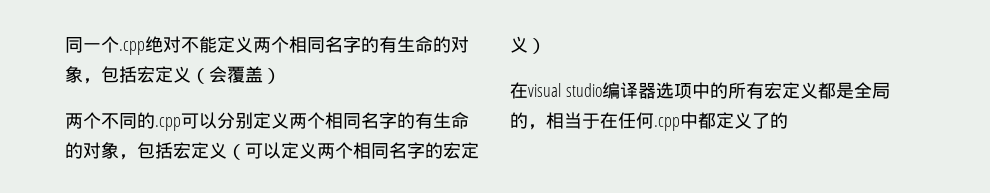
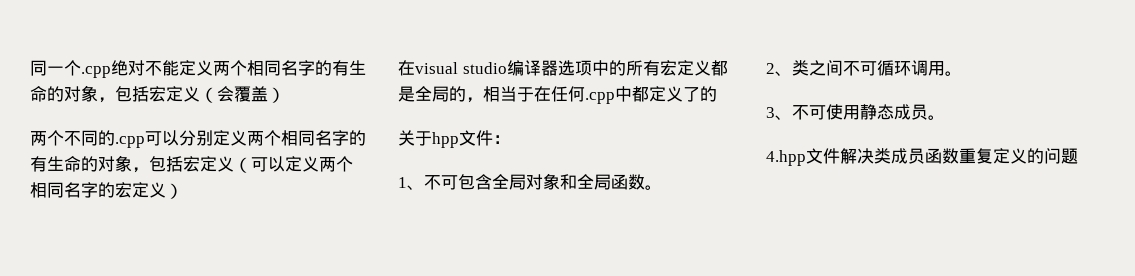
+ 关于hpp文件：
+ 1、不可包含全局对象和全局函数。
+ 2、类之间不可循环调用。
+ 3、不可使用静态成员。
+ 4.hpp文件解决类成员函数重复定义的问题

